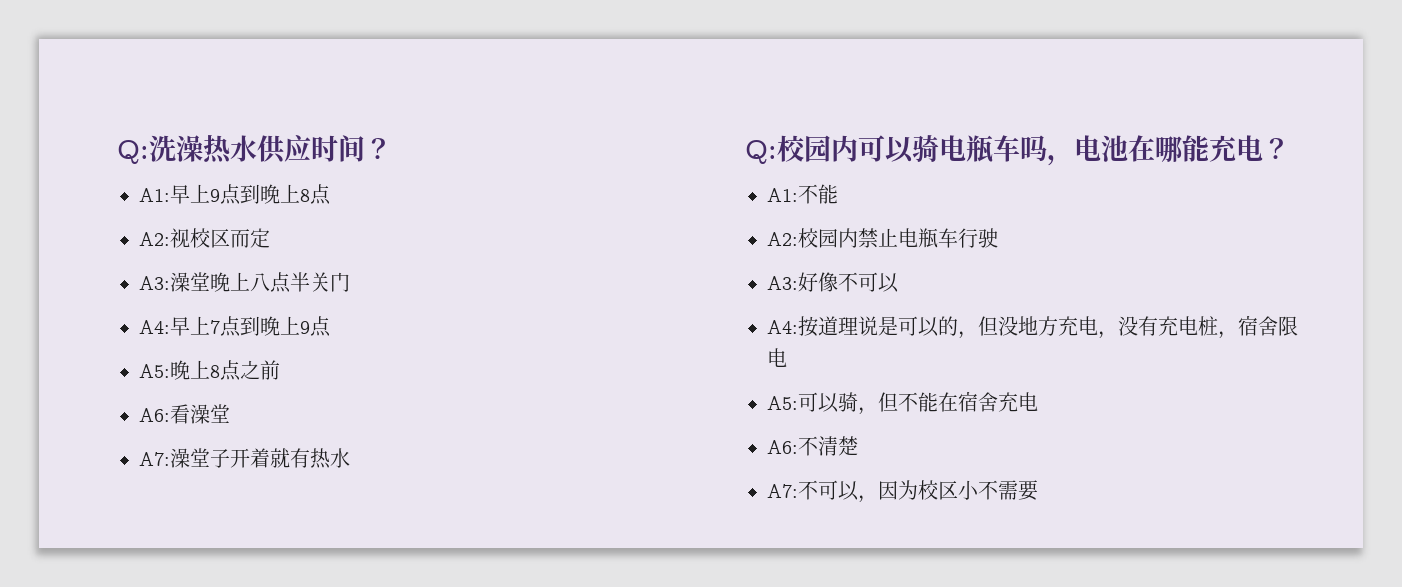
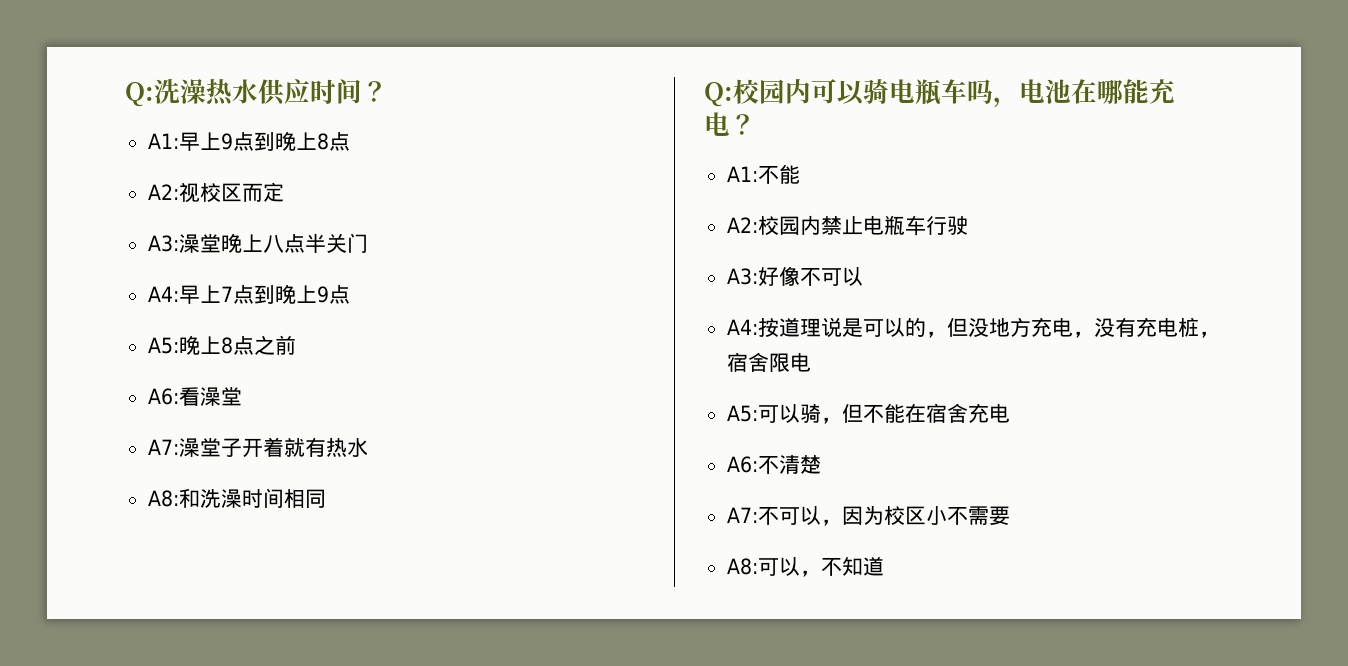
+ A8:和洗澡时间相同
+ A8:可以，不知道

